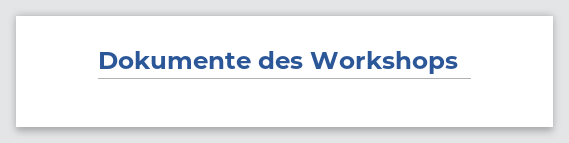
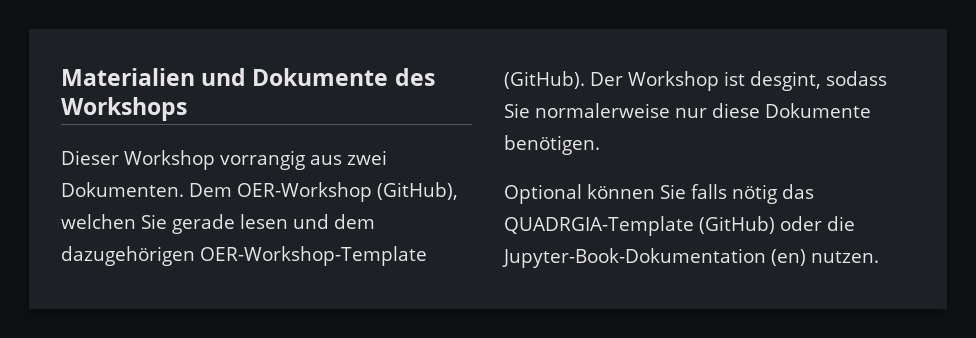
- Dokumente des Workshops
+ Materialien und Dokumente des Workshops
+ Dieser Workshop vorrangig aus zwei Dokumenten. Dem OER-Workshop (GitHub), welchen Sie gerade lesen und dem dazugehörigen OER-Workshop-Template (GitHub). Der Workshop ist desgint, sodass Sie normalerweise nur diese Dokumente benötigen.
+ Optional können Sie falls nötig das QUADRGIA-Template (GitHub) oder die Jupyter-Book-Dokumentation (en) nutzen.

